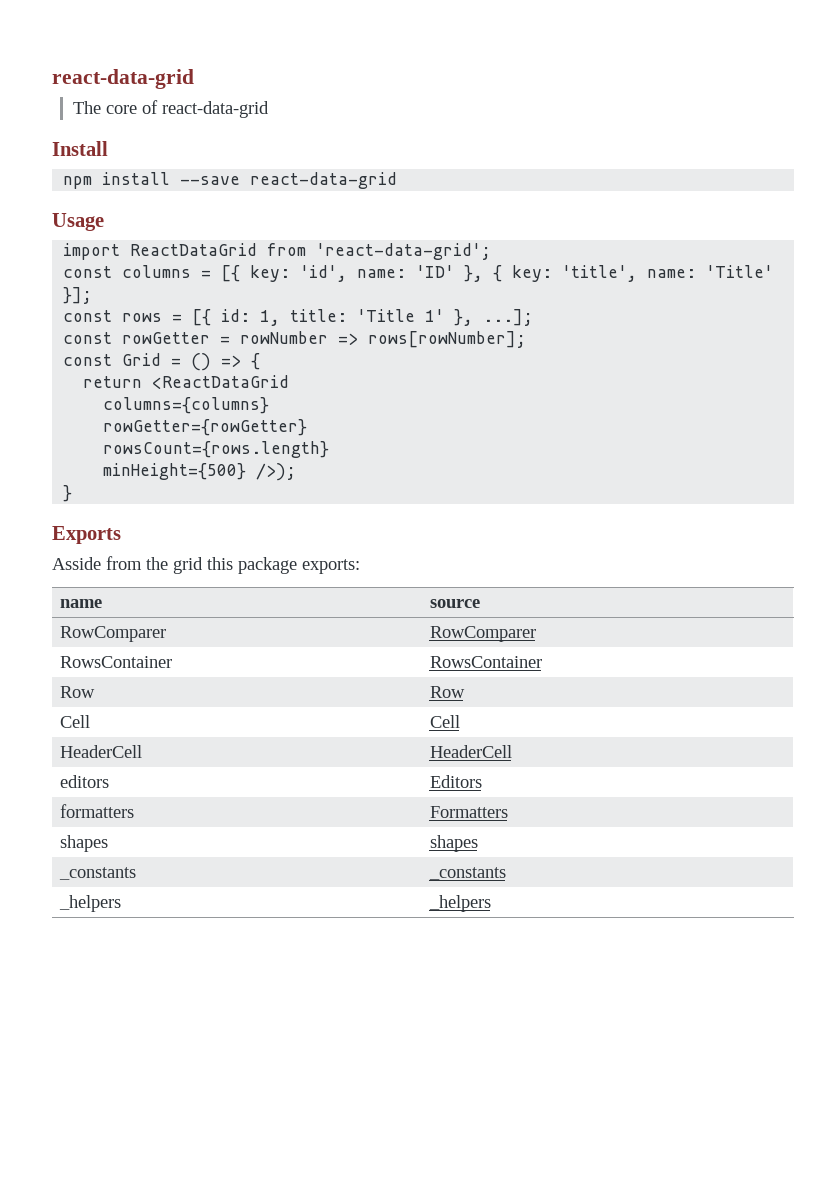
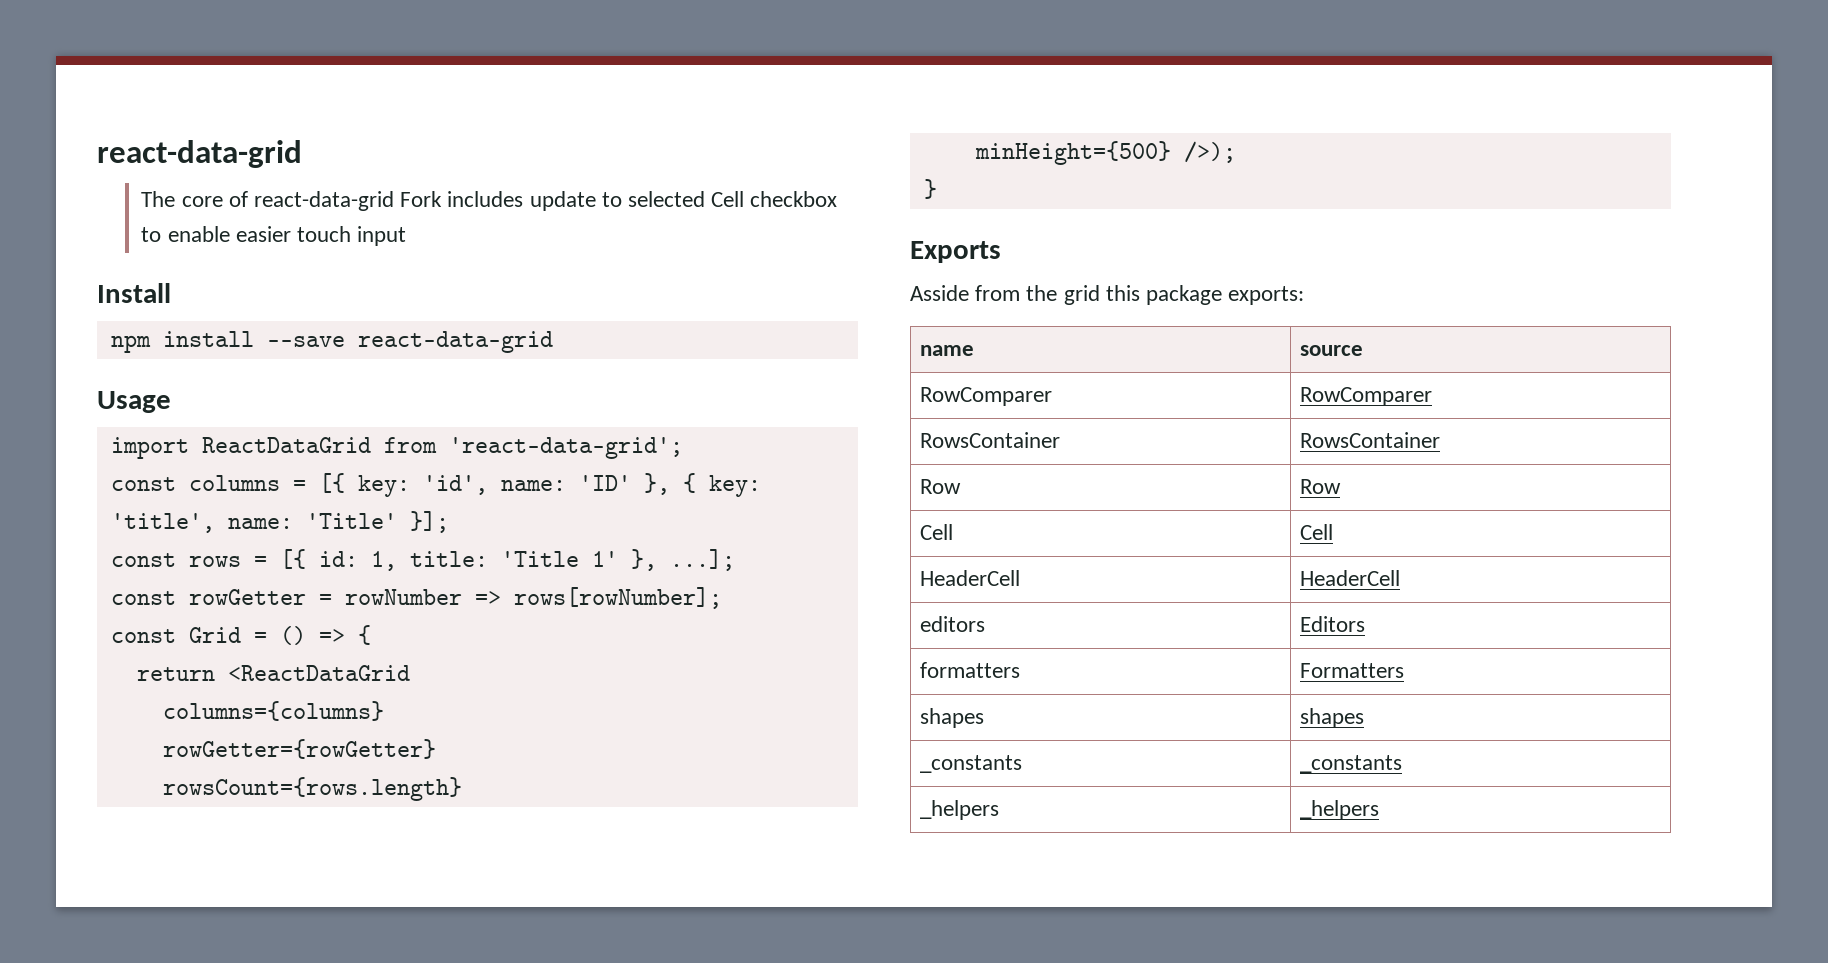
- The core of react-data-grid
+ The core of react-data-grid Fork includes update to selected Cell checkbox to enable easier touch input

